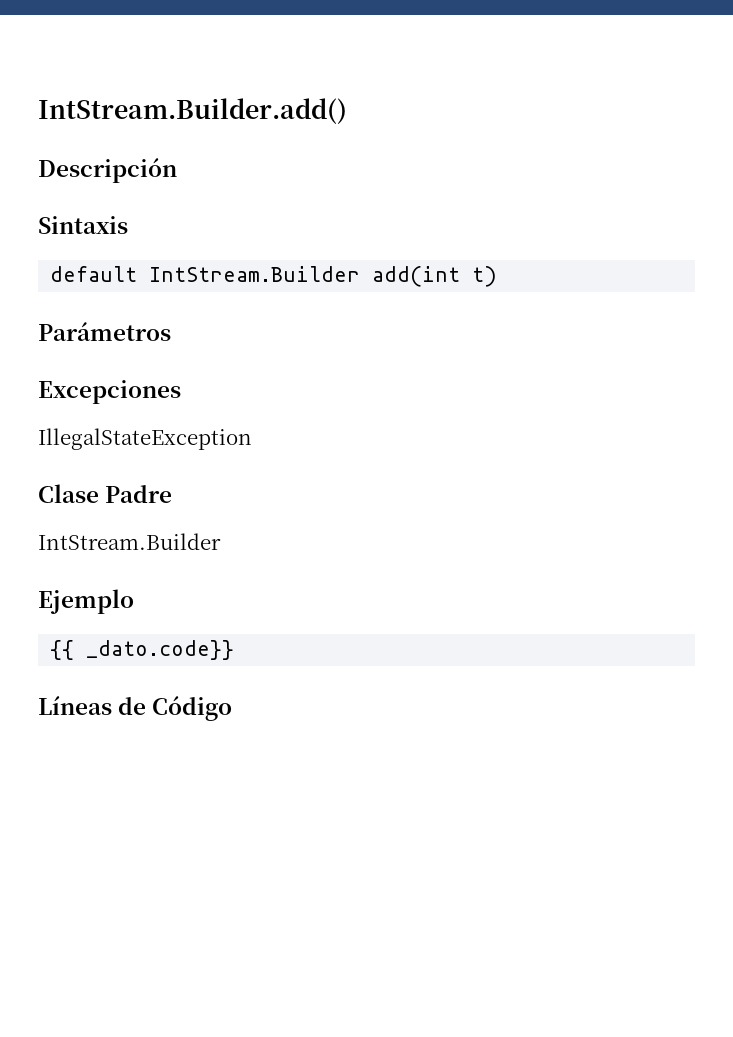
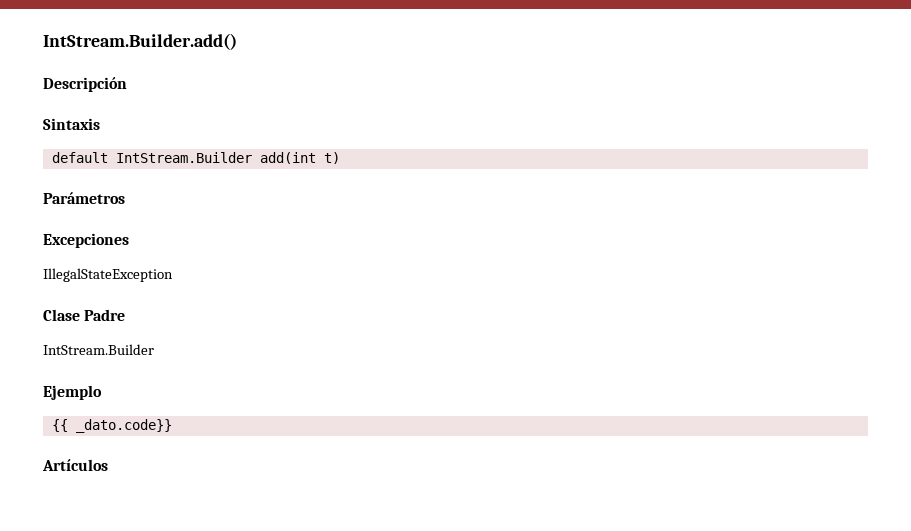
- Líneas de Código
+ Artículos

